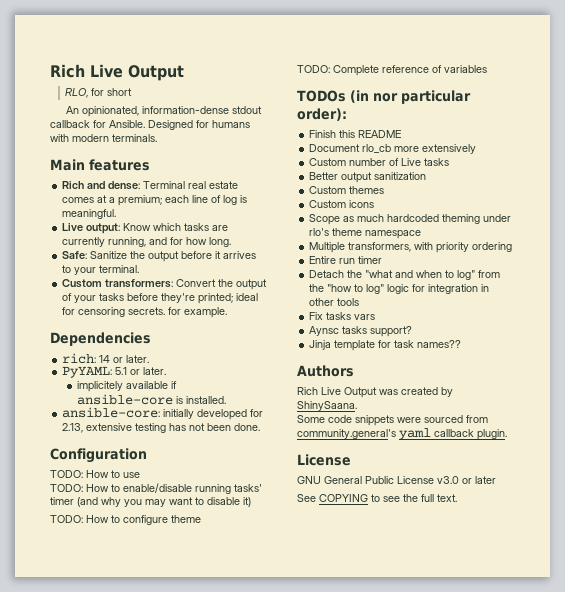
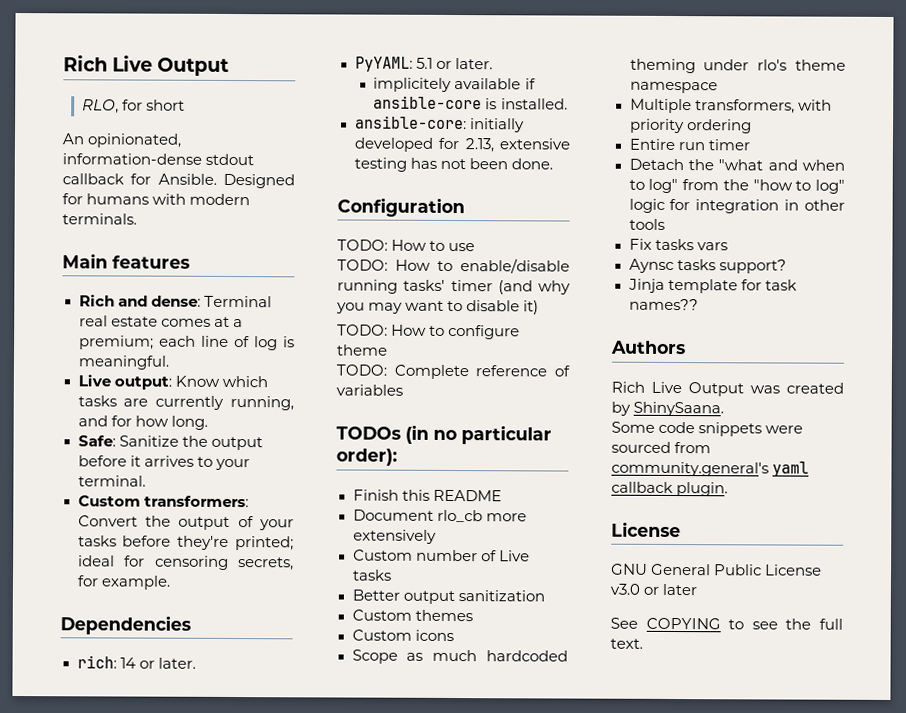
- Custom transformers: Convert the output of your tasks before they're printed; ideal for censoring secrets. for example.
+ Custom transformers: Convert the output of your tasks before they're printed; ideal for censoring secrets, for example.
- TODOs (in nor particular order):
+ TODOs (in no particular order):

